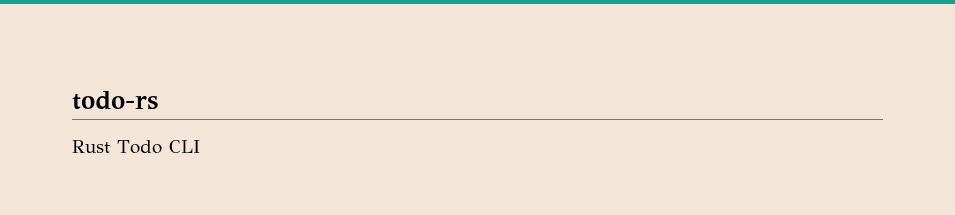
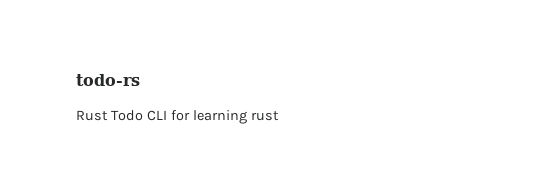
- Rust Todo CLI
+ Rust Todo CLI for learning rust

